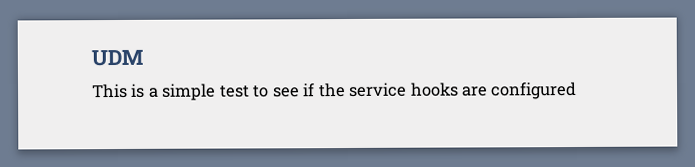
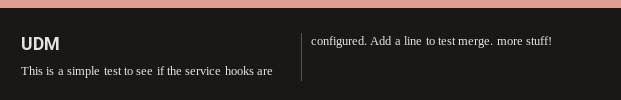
- This is a simple test to see if the service hooks are configured
+ This is a simple test to see if the service hooks are configured. Add a line to test merge. more stuff!

